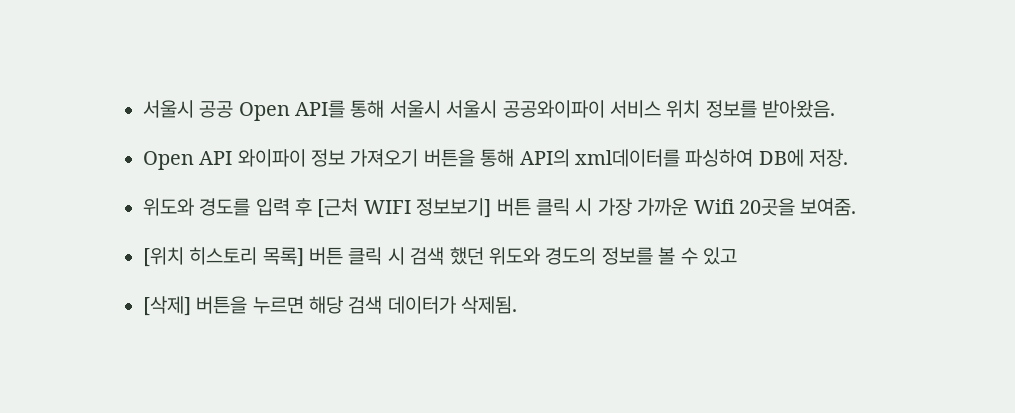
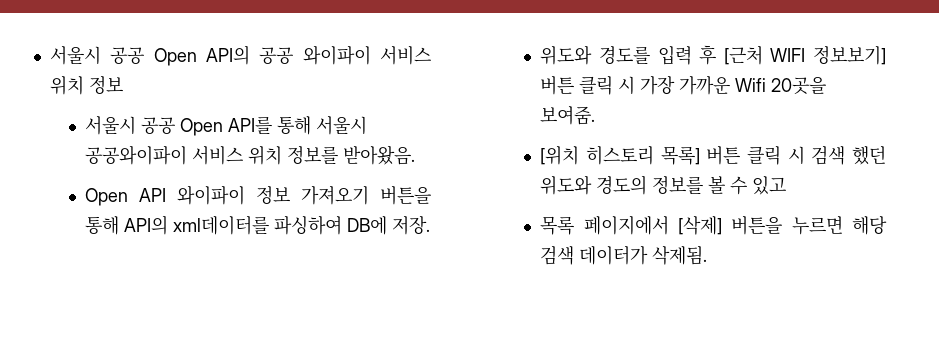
- 서울시 공공 Open API를 통해 서울시 서울시 공공와이파이 서비스 위치 정보를 받아왔음.
+ 서울시 공공 Open API의 공공 와이파이 서비스 위치 정보
+ 서울시 공공 Open API를 통해 서울시 공공와이파이 서비스 위치 정보를 받아왔음.
- [삭제] 버튼을 누르면 해당 검색 데이터가 삭제됨.
+ 목록 페이지에서 [삭제] 버튼을 누르면 해당 검색 데이터가 삭제됨.

